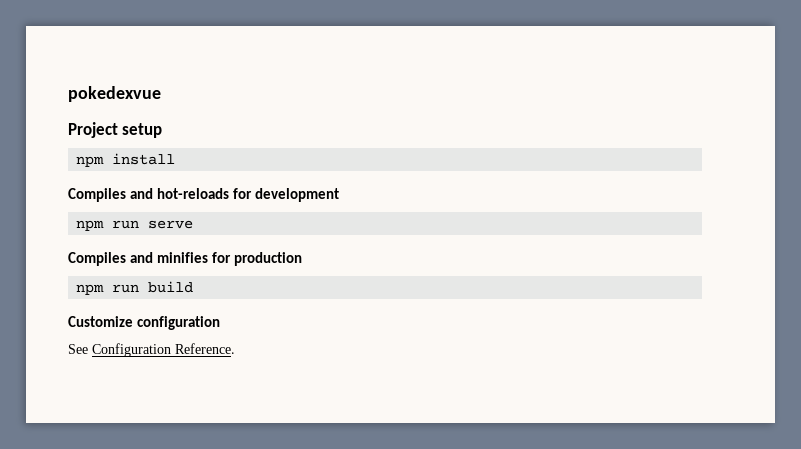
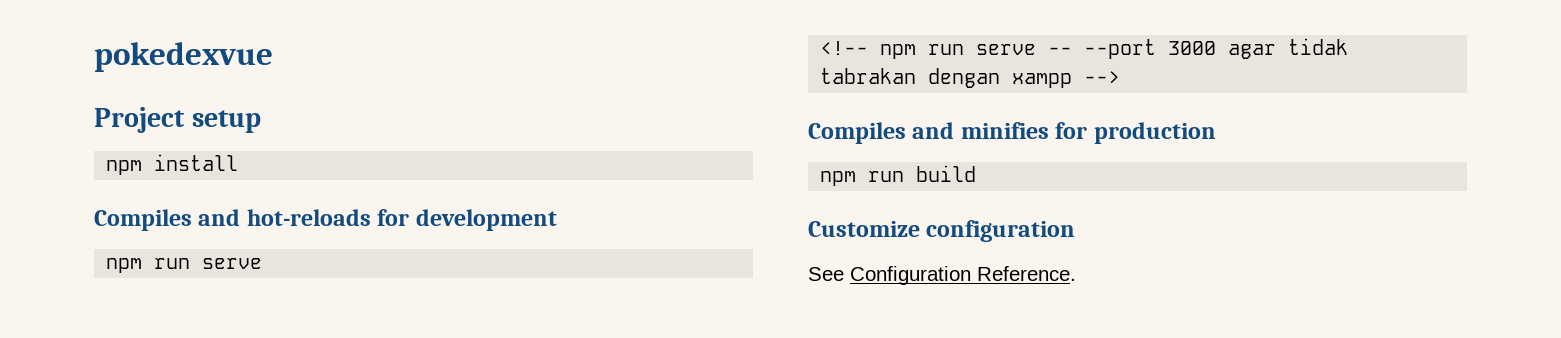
+ <!-- npm run serve -- --port 3000 agar tidak tabrakan dengan xampp -->

